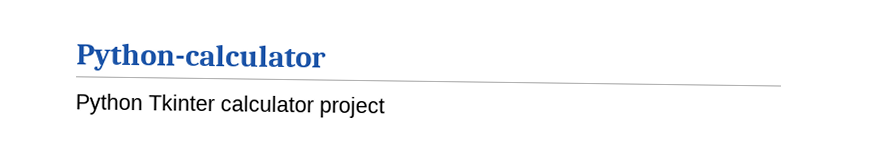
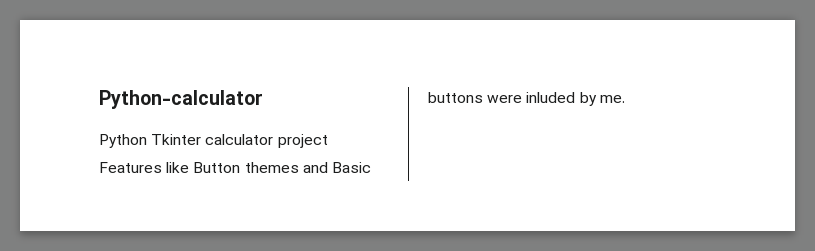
+ Features like Button themes and Basic buttons were inluded by me.

